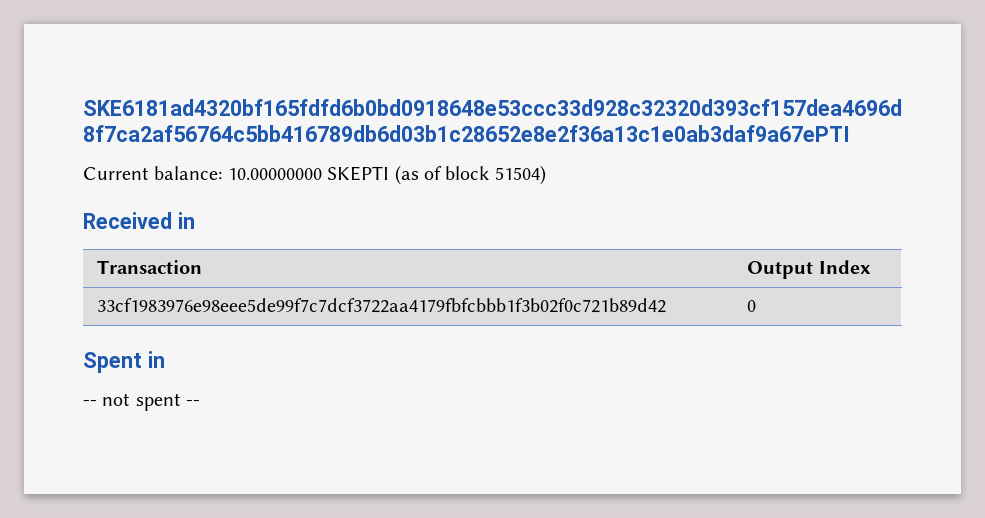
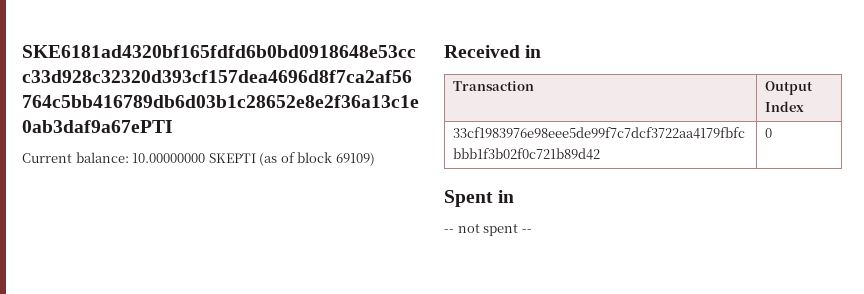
- Current balance: 10.00000000 SKEPTI (as of block 51504)
+ Current balance: 10.00000000 SKEPTI (as of block 69109)

